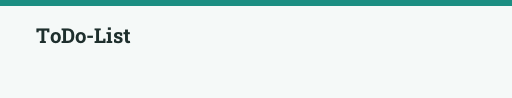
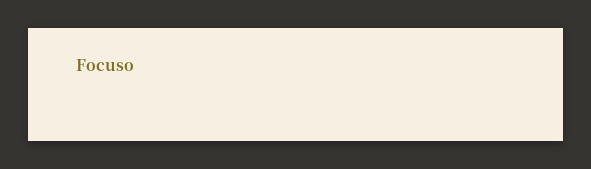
- ToDo-List
+ Focuso

